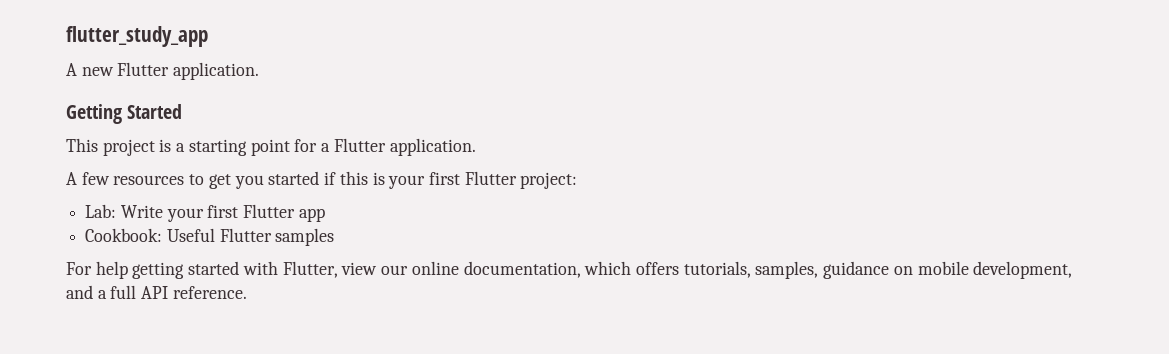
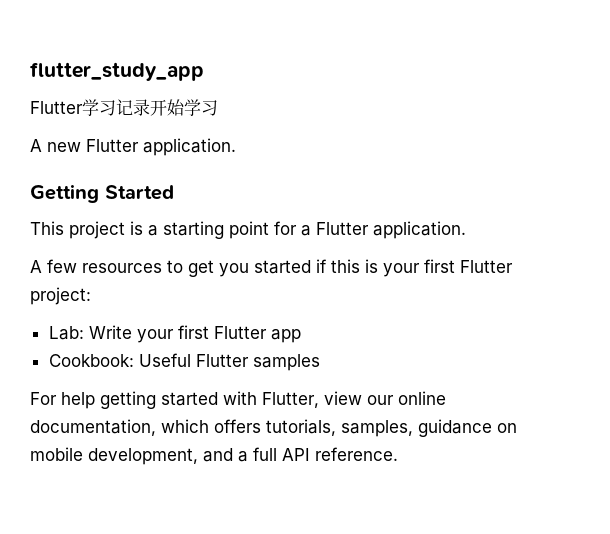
+ Flutter学习记录开始学习

